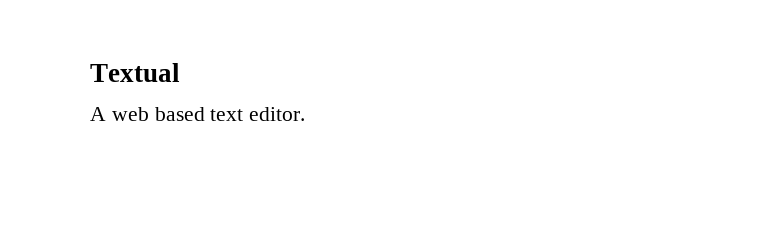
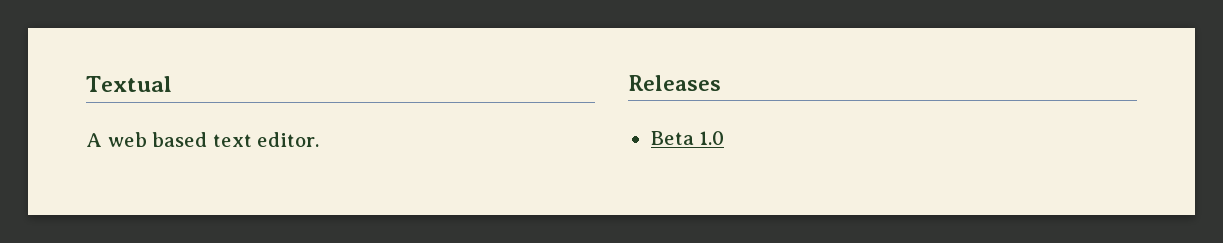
+ Releases
+ Beta 1.0

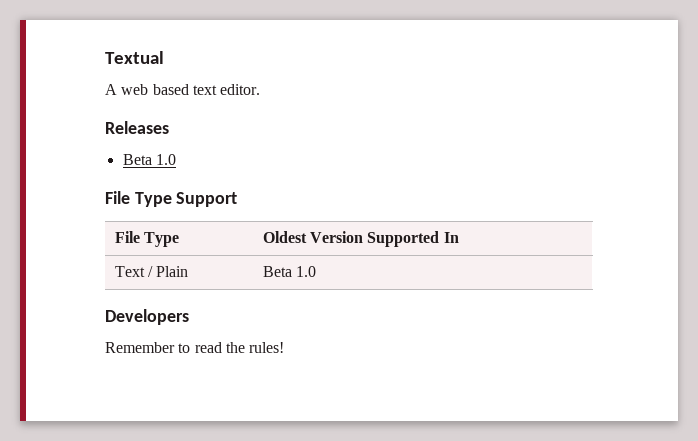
+ File Type Support
+ File Type | Oldest Version Supported In
+ Text / Plain | Beta 1.0
+ Developers
+ Remember to read the rules!

